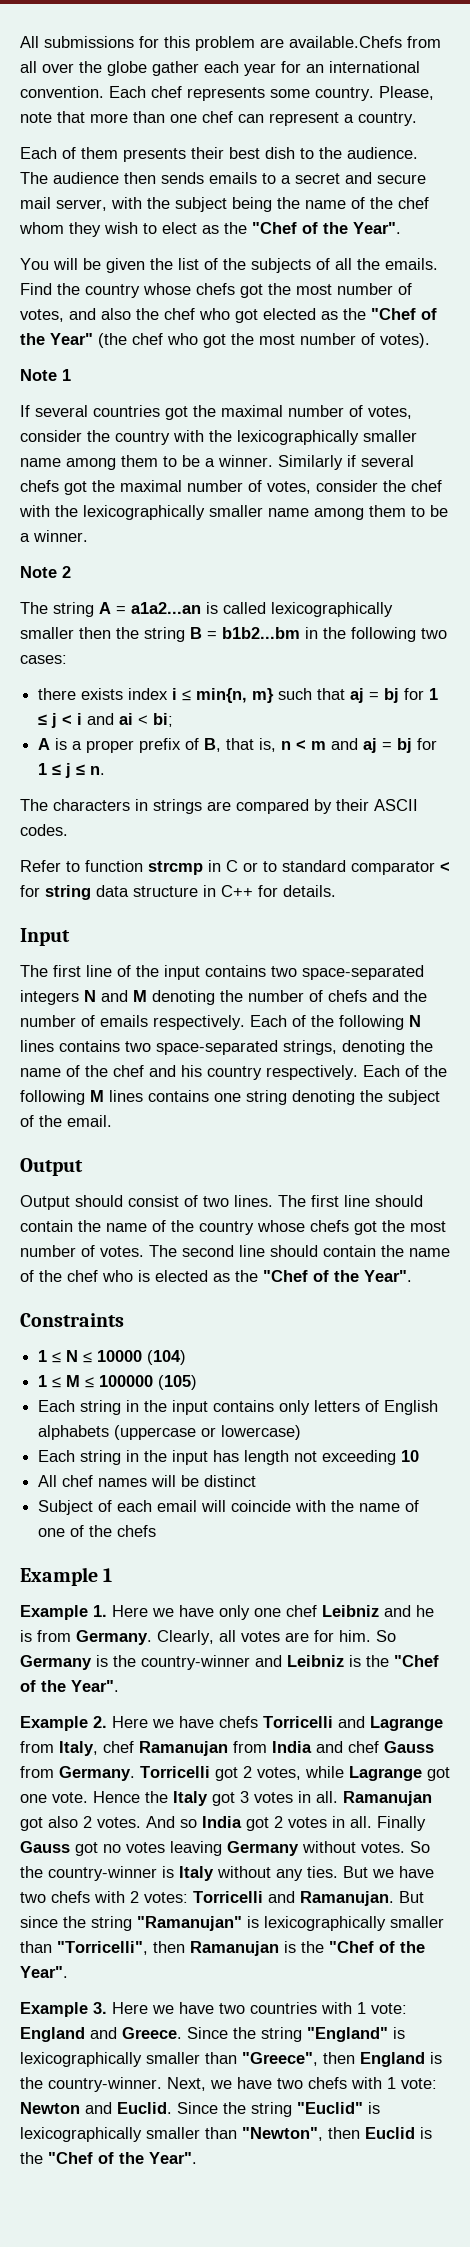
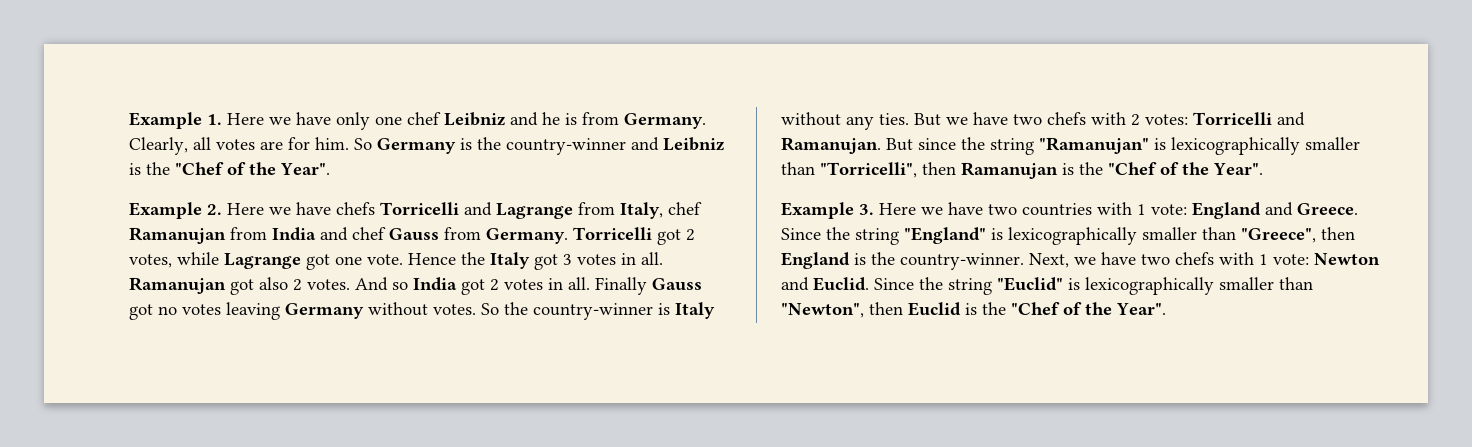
- All submissions for this problem are available.Chefs from all over the globe gather each year for an international convention. Each chef represents some country. Please, note that more than one chef can represent a country.
- Each of them presents their best dish to the audience. The audience then sends emails to a secret and secure mail server, with the subject being the name of the chef whom they wish to elect as the "Chef of the Year".
- You will be given the list of the subjects of all the emails. Find the country whose chefs got the most number of votes, and also the chef who got elected as the "Chef of the Year" (the chef who got the most number of votes).
- Note 1
- If several countries got the maximal number of votes, consider the country with the lexicographically smaller name among them to be a winner. Similarly if several chefs got the maximal number of votes, consider the chef with the lexicographically smaller name among them to be a winner.
- Note 2
- The string A = a1a2...an is called lexicographically smaller then the string B = b1b2...bm in the following two cases:
- there exists index i ≤ min{n, m} such that aj = bj for 1 ≤ j < i and ai < bi;
- A is a proper prefix of B, that is, n < m and aj = bj for 1 ≤ j ≤ n.
- The characters in strings are compared by their ASCII codes.
- Refer to function strcmp in C or to standard comparator < for string data structure in C++ for details.
- Input
- The first line of the input contains two space-separated integers N and M denoting the number of chefs and the number of emails respectively. Each of the following N lines contains two space-separated strings, denoting the name of the chef and his country respectively. Each of the following M lines contains one string denoting the subject of the email.
- Output
- Output should consist of two lines. The first line should contain the name of the country whose chefs got the most number of votes. The second line should contain the name of the chef who is elected as the "Chef of the Year".
- Constraints
- 1 ≤ N ≤ 10000 (104)
- 1 ≤ M ≤ 100000 (105)
- Each string in the input contains only letters of English alphabets (uppercase or lowercase)
- Each string in the input has length not exceeding 10
- All chef names will be distinct
- Subject of each email will coincide with the name of one of the chefs
- Example 1

